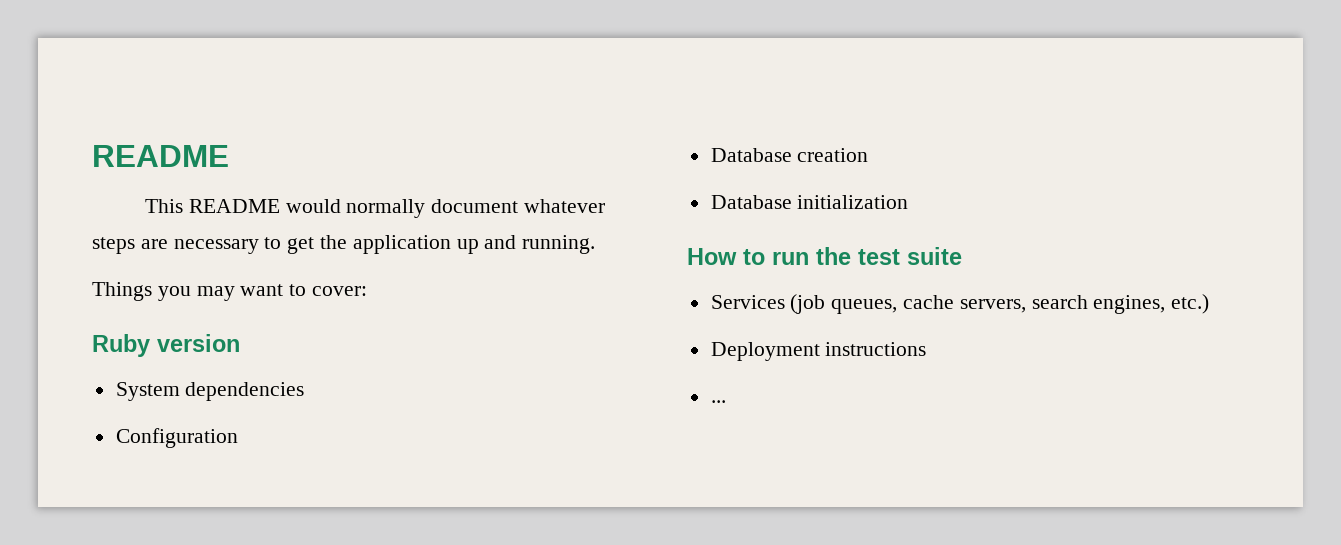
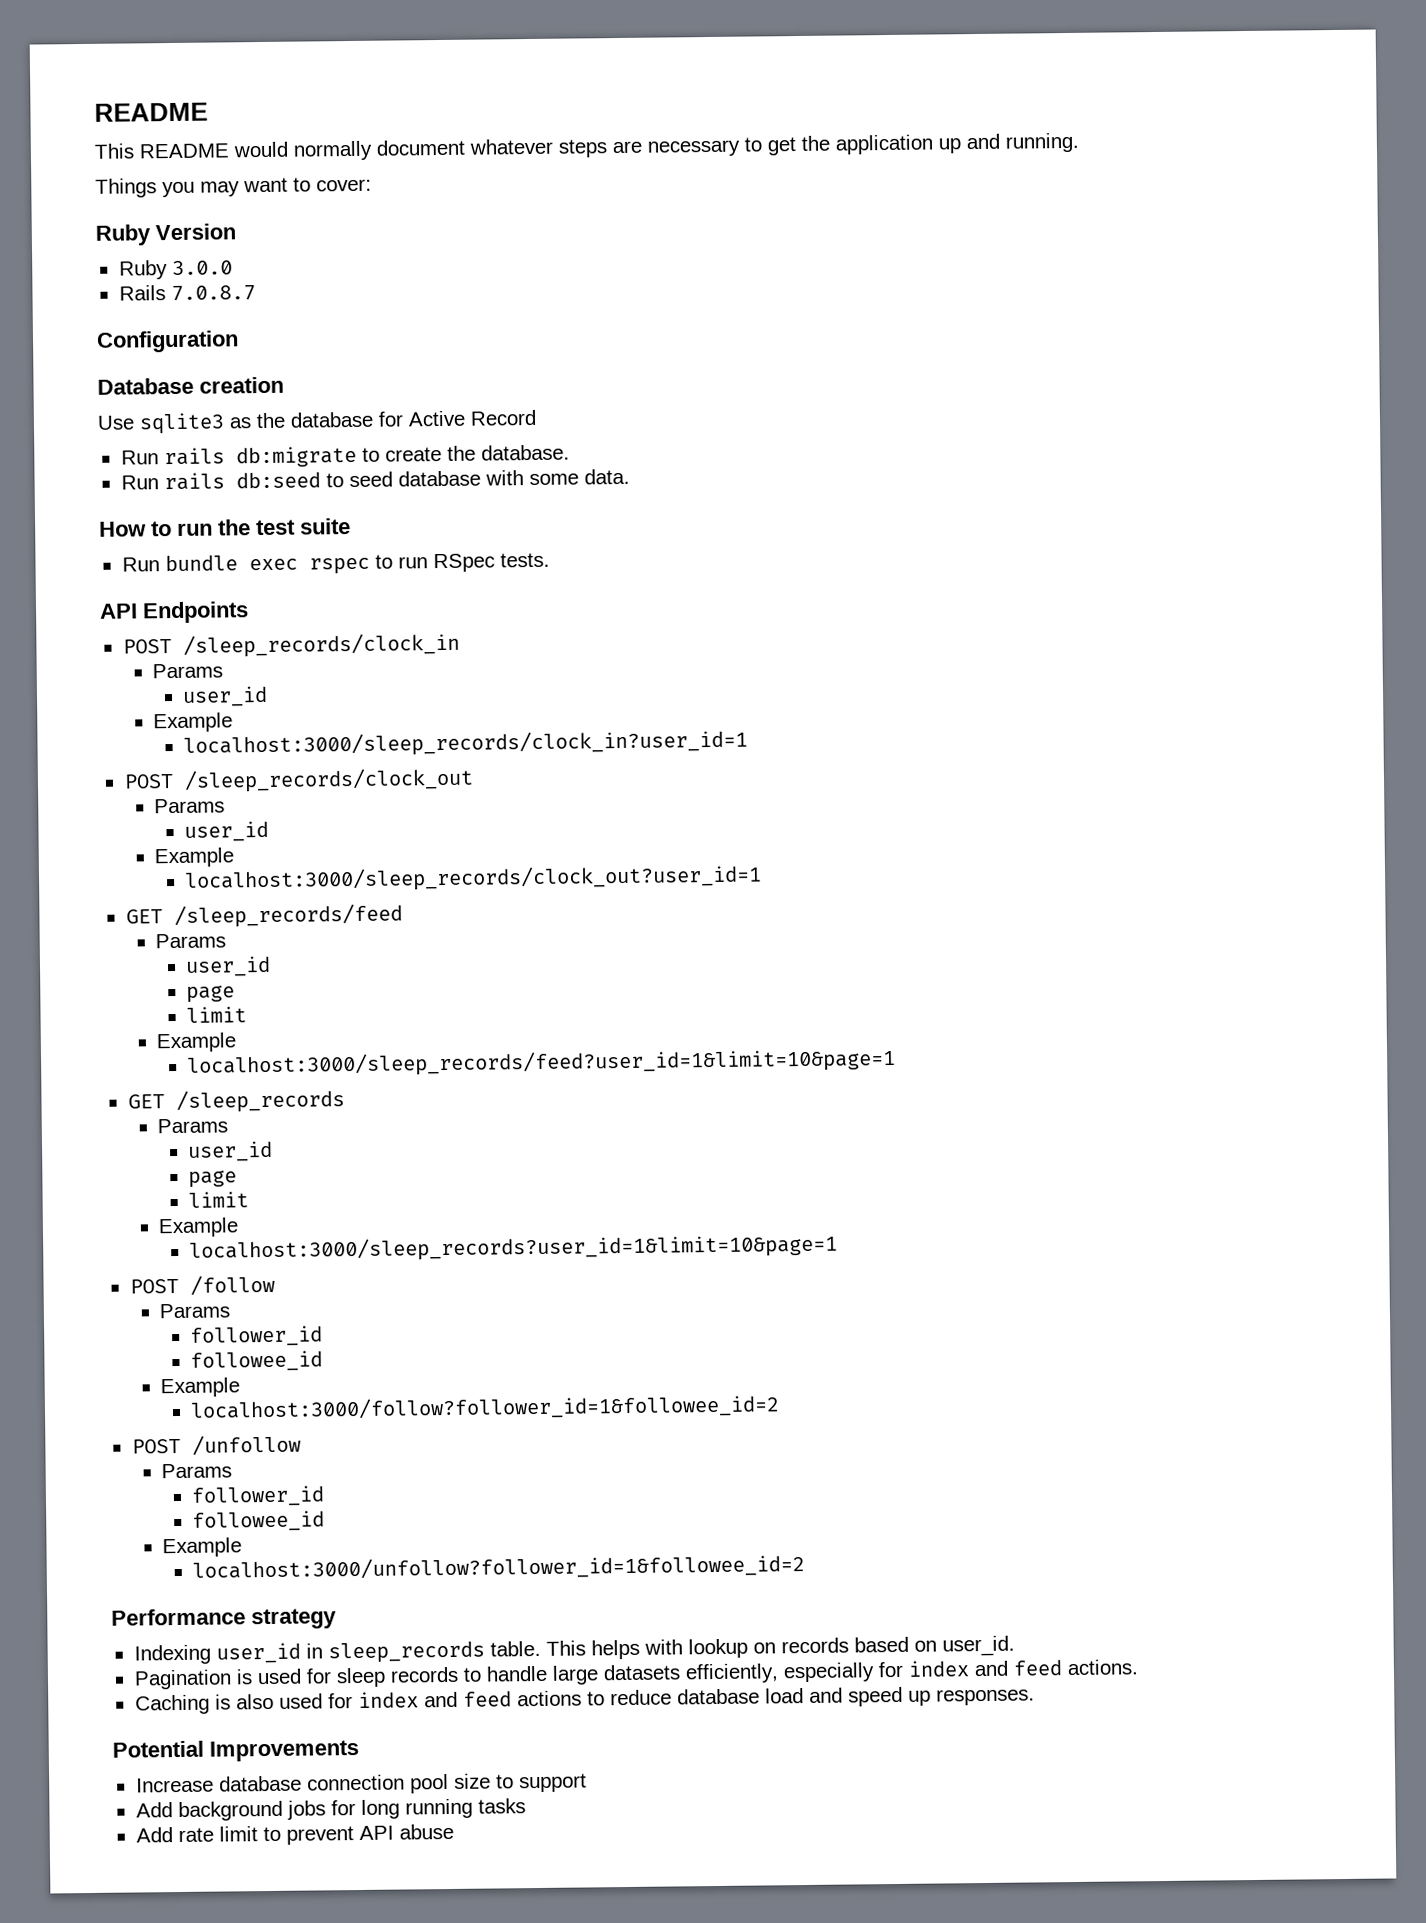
- Ruby version
- System dependencies
+ Ruby Version
+ Ruby 3.0.0
+ Rails 7.0.8.7
  Configuration
  Database creation
- Database initialization
+ Use sqlite3 as the database for Active Record
+ Run rails db:migrate to create the database.
+ Run rails db:seed to seed database with some data.
- Services (job queues, cache servers, search engines, etc.)
- Deployment instructions
- ...
+ Run bundle exec rspec to run RSpec tests.
+ API Endpoints
+ POST /sleep_records/clock_in
+ Params
+ user_id
+ Example
+ localhost:3000/sleep_records/clock_in?user_id=1
+ POST /sleep_records/clock_out
+ Params
+ user_id
+ Example
+ localhost:3000/sleep_records/clock_out?user_id=1
+ GET /sleep_records/feed
+ Params
+ user_id
+ page
+ limit
+ Example
+ localhost:3000/sleep_records/feed?user_id=1&limit=10&page=1
+ GET /sleep_records
+ Params
+ user_id
+ page
+ limit
+ Example
+ localhost:3000/sleep_records?user_id=1&limit=10&page=1
+ POST /follow
+ Params
+ follower_id
+ followee_id
+ Example
+ localhost:3000/follow?follower_id=1&followee_id=2
+ POST /unfollow
+ Params
+ follower_id
+ followee_id
+ Example
+ localhost:3000/unfollow?follower_id=1&followee_id=2
+ Performance strategy
+ Indexing user_id in sleep_records table. This helps with lookup on records based on user_id.
+ Pagination is used for sleep records to handle large datasets efficiently, especially for index and feed actions.
+ Caching is also used for index and feed actions to reduce database load and speed up responses.
+ Potential Improvements
+ Increase database connection pool size to support
+ Add background jobs for long running tasks
+ Add rate limit to prevent API abuse

